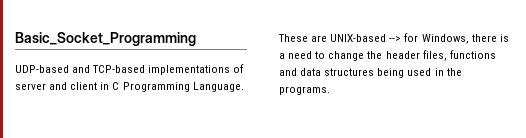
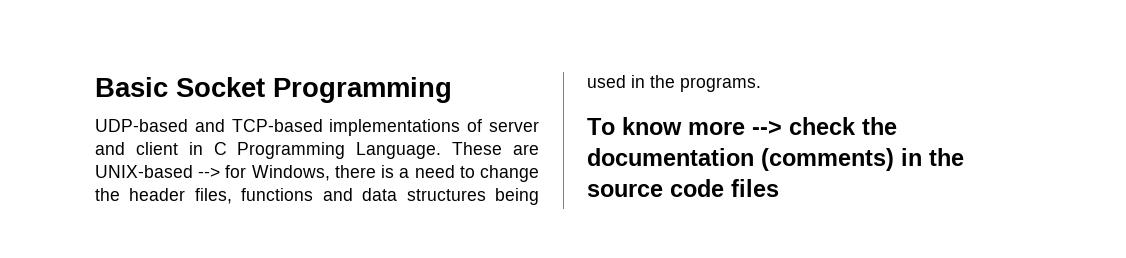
- Basic_Socket_Programming
+ Basic Socket Programming
+ To know more --> check the documentation (comments) in the source code files

